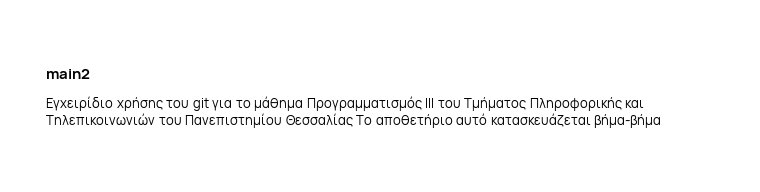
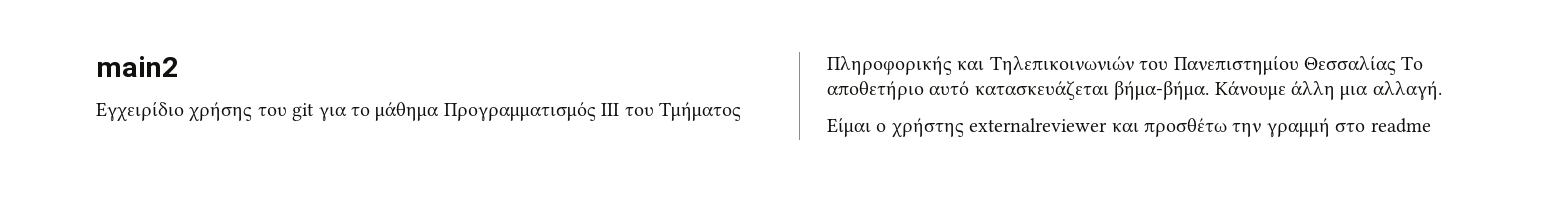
- Εγχειρίδιο χρήσης του git για το μάθημα Προγραμματισμός ΙΙΙ του Τμήματος Πληροφορικής και Τηλεπικοινωνιών του Πανεπιστημίου Θεσσαλίας Το αποθετήριο αυτό κατασκευάζεται βήμα-βήμα
+ Εγχειρίδιο χρήσης του git για το μάθημα Προγραμματισμός ΙΙΙ του Τμήματος Πληροφορικής και Τηλεπικοινωνιών του Πανεπιστημίου Θεσσαλίας Το αποθετήριο αυτό κατασκευάζεται βήμα-βήμα. Κάνουμε άλλη μια αλλαγή.
+ Είμαι ο χρήστης externalreviewer και προσθέτω την γραμμή στο readme

